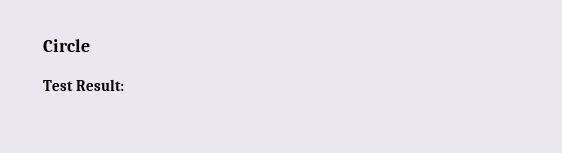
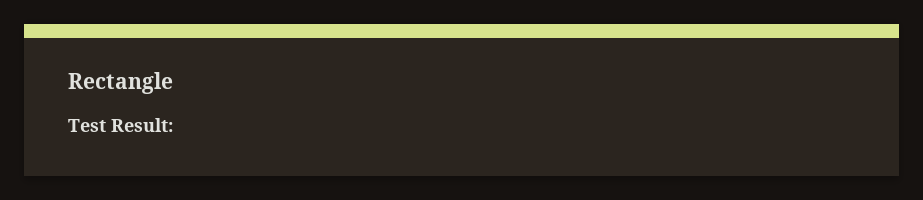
- Circle
+ Rectangle

